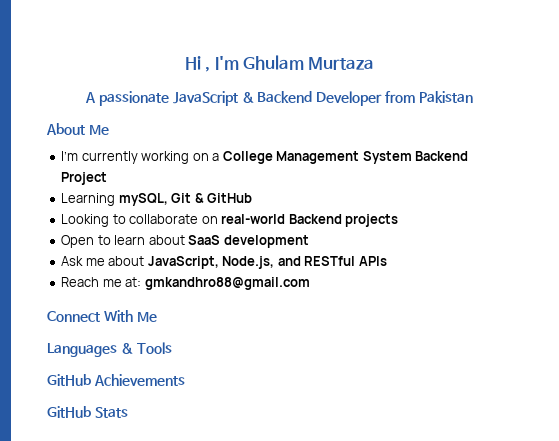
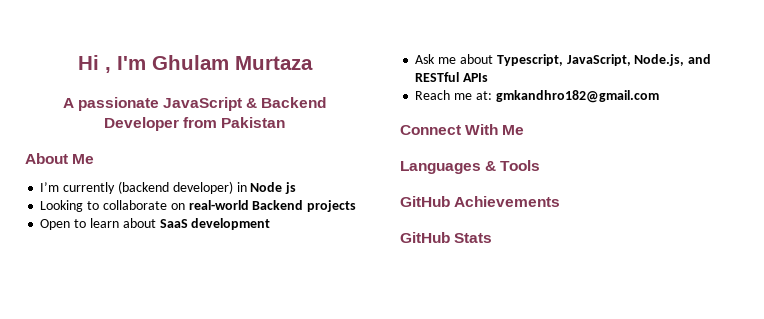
- I’m currently working on a College Management System Backend Project
- Learning mySQL, Git & GitHub
+ I’m currently (backend developer) in Node js
- Ask me about JavaScript, Node.js, and RESTful APIs
+ Ask me about Typescript, JavaScript, Node.js, and RESTful APIs
- Reach me at: gmkandhro88@gmail.com
+ Reach me at: gmkandhro182@gmail.com

